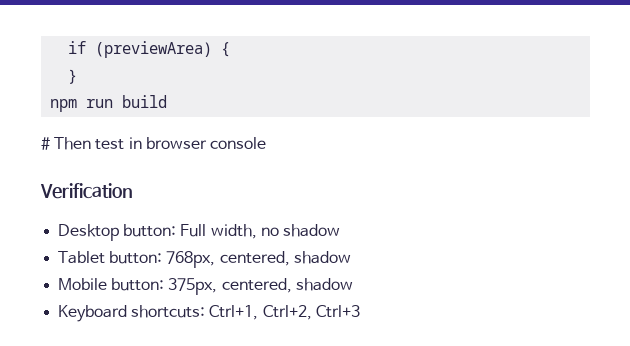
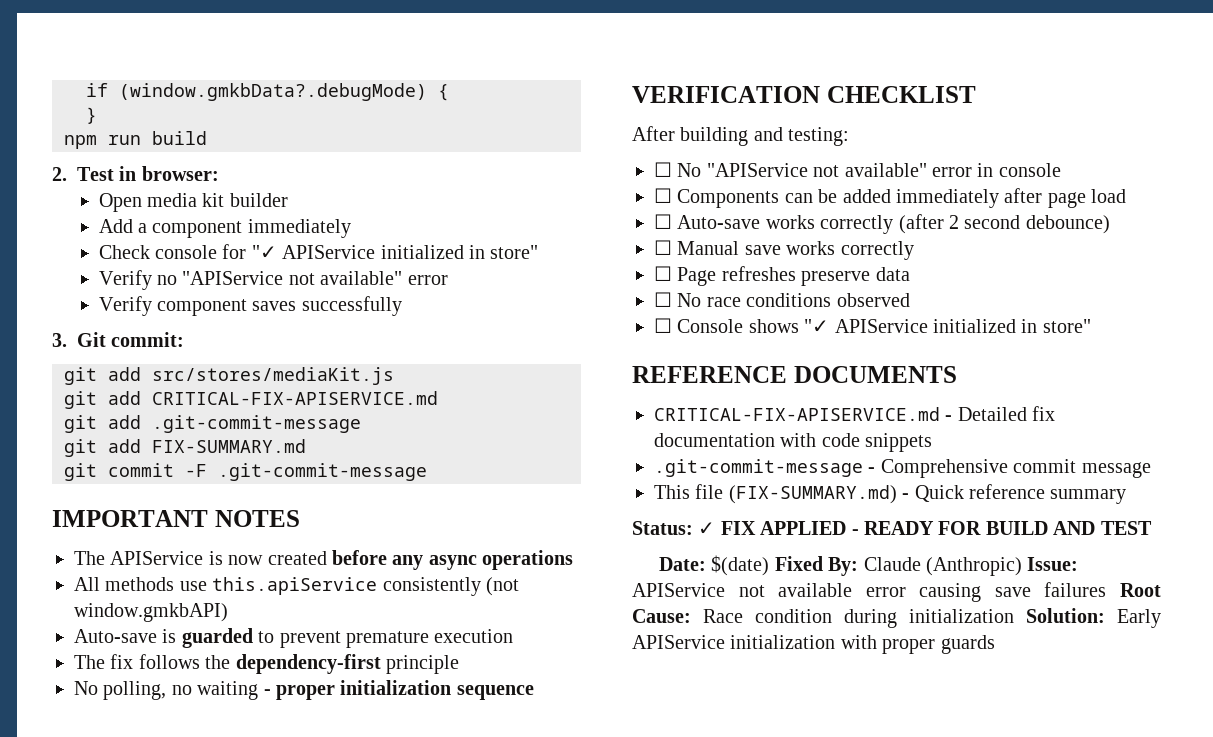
- if (previewArea) {
+ if (window.gmkbData?.debugMode) {
- # Then test in browser console
- Verification
- Desktop button: Full width, no shadow
- Tablet button: 768px, centered, shadow
- Mobile button: 375px, centered, shadow
- Keyboard shortcuts: Ctrl+1, Ctrl+2, Ctrl+3
+ 2. Test in browser:
+ Open media kit builder
+ Add a component immediately
+ Check console for "✓ APIService initialized in store"
+ Verify no "APIService not available" error
+ Verify component saves successfully
+ 3. Git commit:
+ git add src/stores/mediaKit.js
+ git add CRITICAL-FIX-APISERVICE.md
+ git add .git-commit-message
+ git add FIX-SUMMARY.md
+ git commit -F .git-commit-message
+ IMPORTANT NOTES
+ The APIService is now created before any async operations
+ All methods use this.apiService consistently (not window.gmkbAPI)
+ Auto-save is guarded to prevent premature execution
+ The fix follows the dependency-first principle
+ No polling, no waiting - proper initialization sequence
+ VERIFICATION CHECKLIST
+ After building and testing:
+ ☐ No "APIService not available" error in console
+ ☐ Components can be added immediately after page load
+ ☐ Auto-save works correctly (after 2 second debounce)
+ ☐ Manual save works correctly
+ ☐ Page refreshes preserve data
+ ☐ No race conditions observed
+ ☐ Console shows "✓ APIService initialized in store"
+ REFERENCE DOCUMENTS
+ CRITICAL-FIX-APISERVICE.md - Detailed fix documentation with code snippets
+ .git-commit-message - Comprehensive commit message
+ This file (FIX-SUMMARY.md) - Quick reference summary
+ Status: ✓ FIX APPLIED - READY FOR BUILD AND TEST
+ Date: $(date) Fixed By: Claude (Anthropic) Issue: APIService not available error causing save failures Root Cause: Race condition during initialization Solution: Early APIService initialization with proper guards

